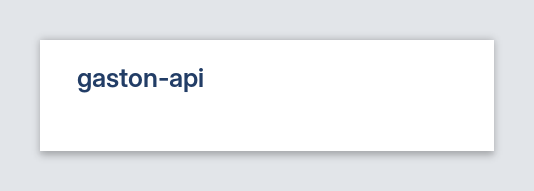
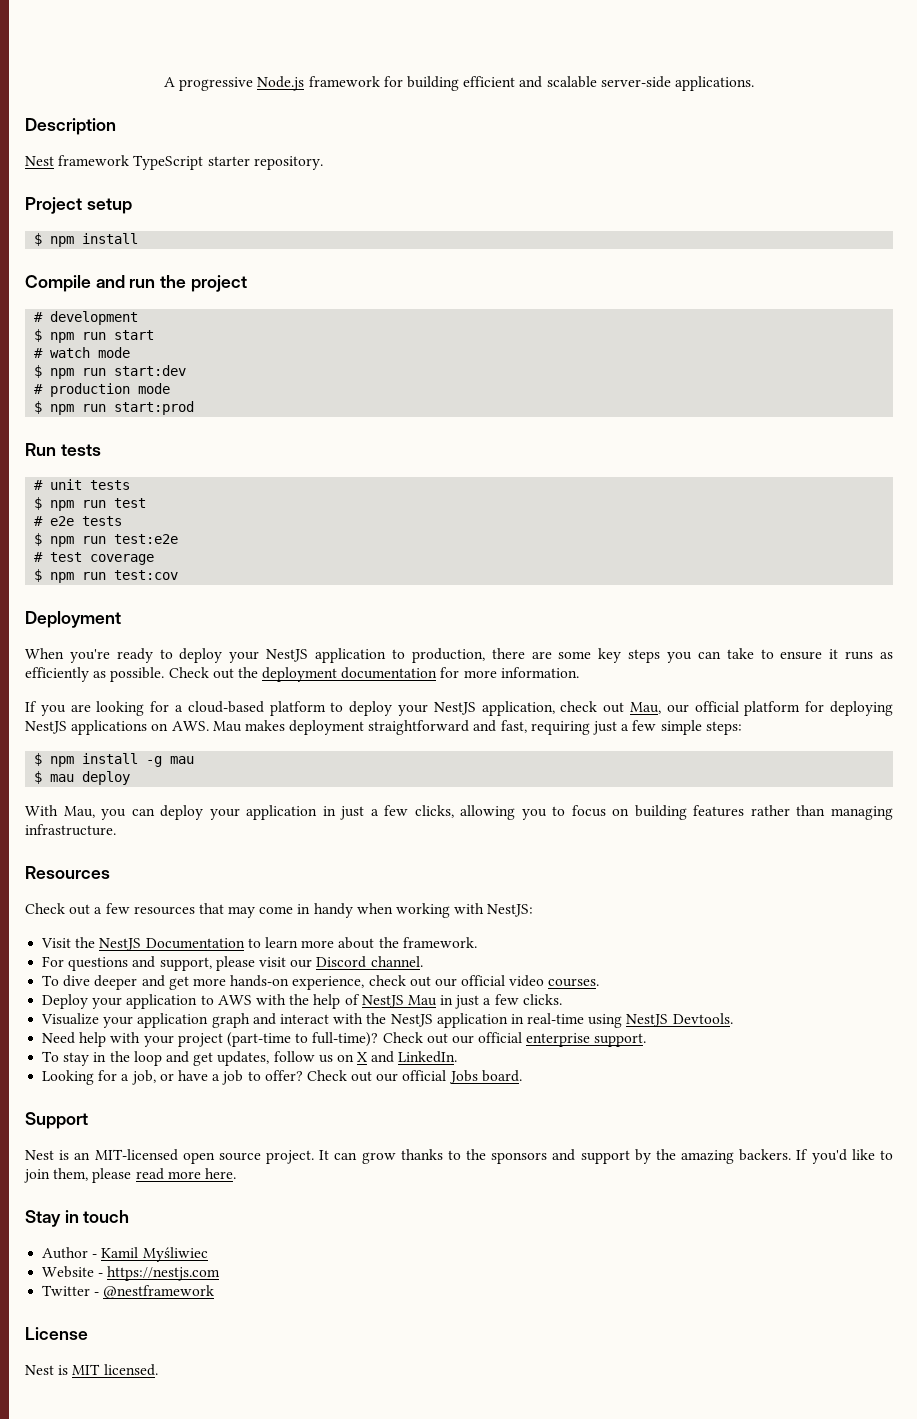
- gaston-api
+ A progressive Node.js framework for building efficient and scalable server-side applications.
+ Description
+ Nest framework TypeScript starter repository.
+ Project setup
+ $ npm install
+ Compile and run the project
+ # development
+ $ npm run start
+ # watch mode
+ $ npm run start:dev
+ # production mode
+ $ npm run start:prod
+ Run tests
+ # unit tests
+ $ npm run test
+ # e2e tests
+ $ npm run test:e2e
+ # test coverage
+ $ npm run test:cov
+ Deployment
+ When you're ready to deploy your NestJS application to production, there are some key steps you can take to ensure it runs as efficiently as possible. Check out the deployment documentation for more information.
+ If you are looking for a cloud-based platform to deploy your NestJS application, check out Mau, our official platform for deploying NestJS applications on AWS. Mau makes deployment straightforward and fast, requiring just a few simple steps:
+ $ npm install -g mau
+ $ mau deploy
+ With Mau, you can deploy your application in just a few clicks, allowing you to focus on building features rather than managing infrastructure.
+ Resources
+ Check out a few resources that may come in handy when working with NestJS:
+ Visit the NestJS Documentation to learn more about the framework.
+ For questions and support, please visit our Discord channel.
+ To dive deeper and get more hands-on experience, check out our official video courses.
+ Deploy your application to AWS with the help of NestJS Mau in just a few clicks.
+ Visualize your application graph and interact with the NestJS application in real-time using NestJS Devtools.
+ Need help with your project (part-time to full-time)? Check out our official enterprise support.
+ To stay in the loop and get updates, follow us on X and LinkedIn.
+ Looking for a job, or have a job to offer? Check out our official Jobs board.
+ Support
+ Nest is an MIT-licensed open source project. It can grow thanks to the sponsors and support by the amazing backers. If you'd like to join them, please read more here.
+ Stay in touch
+ Author - Kamil Myśliwiec
+ Website - https://nestjs.com
+ Twitter - @nestframework
+ License
+ Nest is MIT licensed.

